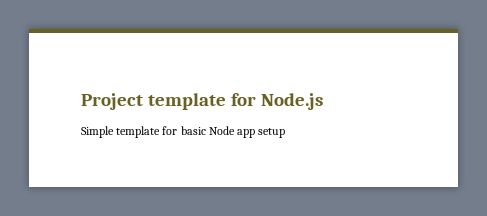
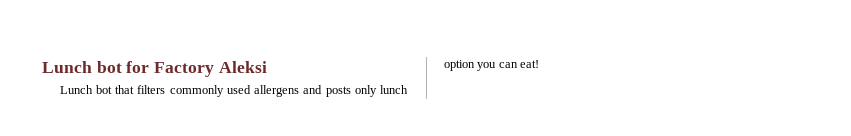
- Project template for Node.js
- Simple template for basic Node app setup
+ Lunch bot for Factory Aleksi
+ Lunch bot that filters commonly used allergens and posts only lunch option you can eat!

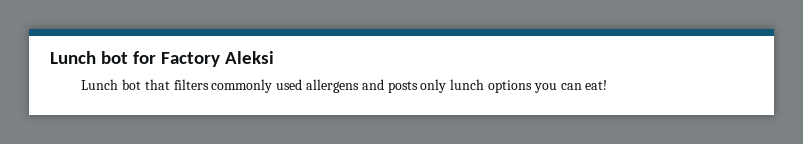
- Lunch bot that filters commonly used allergens and posts only lunch option you can eat!
+ Lunch bot that filters commonly used allergens and posts only lunch options you can eat!

